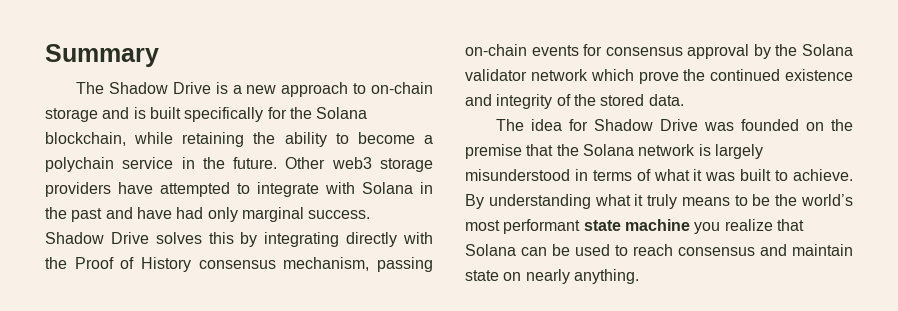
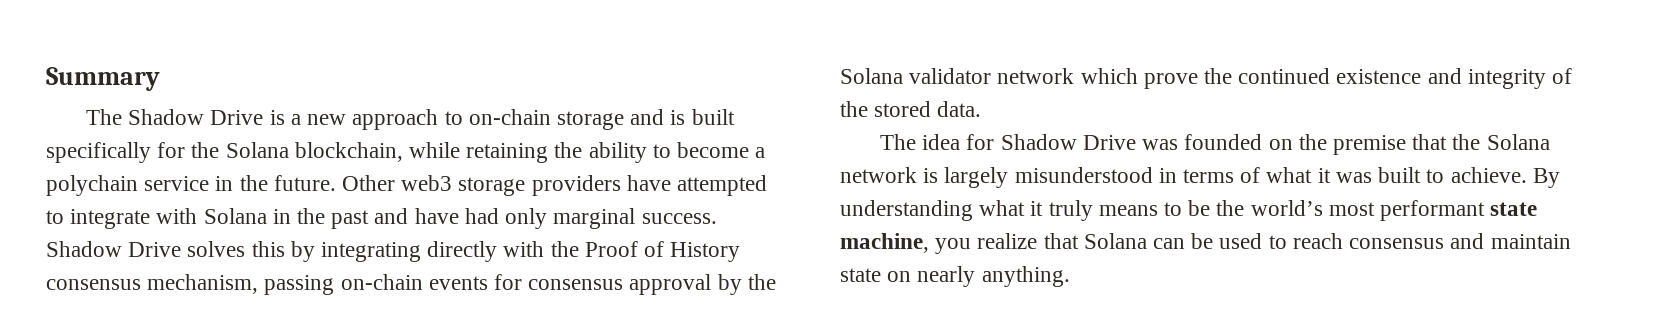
- By understanding what it truly means to be the world’s most performant state machine you realize that Solana can be used to reach consensus and maintain state on nearly anything.
+ By understanding what it truly means to be the world’s most performant state machine, you realize that Solana can be used to reach consensus and maintain state on nearly anything.

